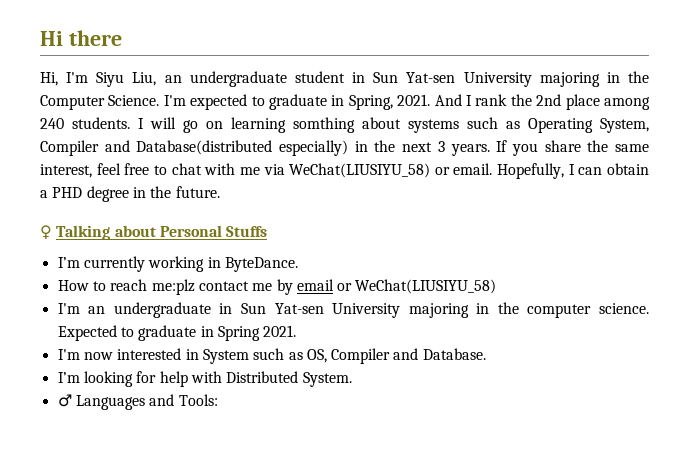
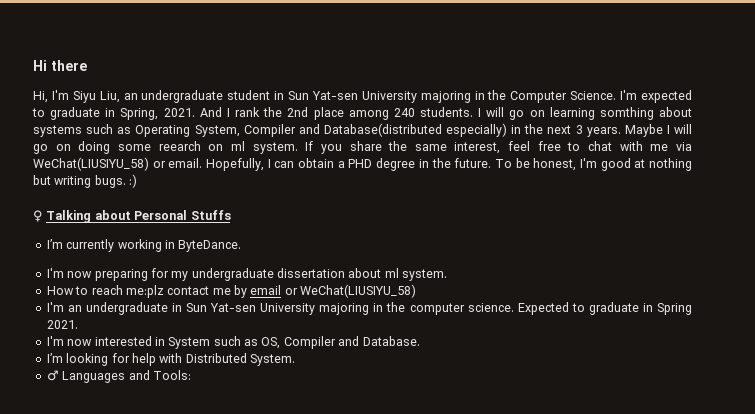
+ Maybe I will go on doing some reearch on ml system.
+ To be honest, I'm good at nothing but writing bugs. :)
+ I'm now preparing for my undergraduate dissertation about ml system.

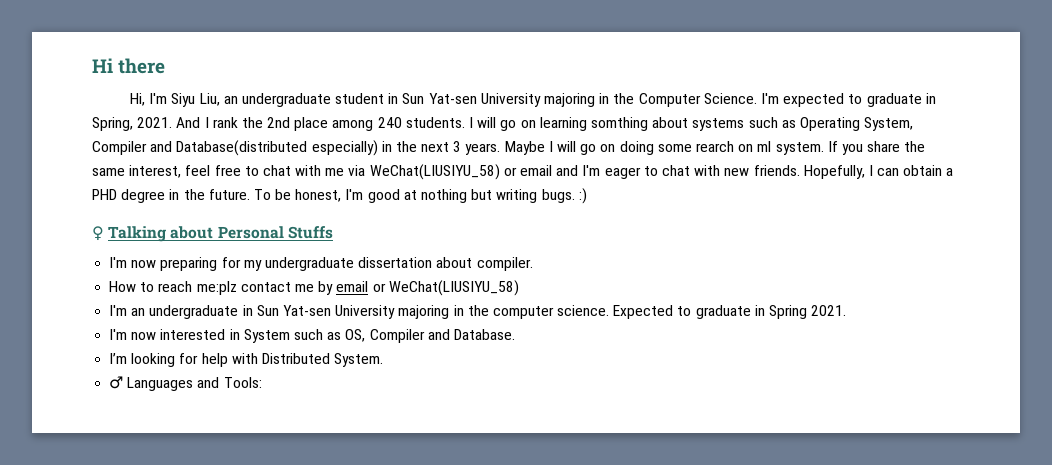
- Maybe I will go on doing some reearch on ml system.
+ Maybe I will go on doing some rearch on ml system.
- If you share the same interest, feel free to chat with me via WeChat(LIUSIYU_58) or email.
+ If you share the same interest, feel free to chat with me via WeChat(LIUSIYU_58) or email and I'm eager to chat with new friends.
- I’m currently working in ByteDance.
- I'm now preparing for my undergraduate dissertation about ml system.
+ I'm now preparing for my undergraduate dissertation about compiler.

